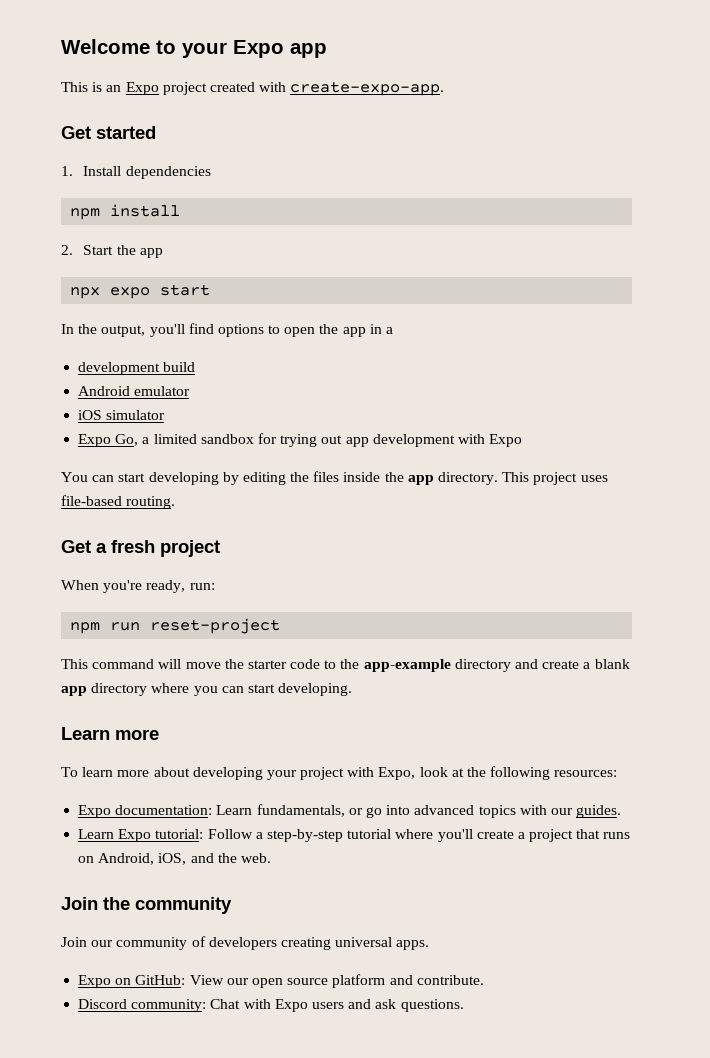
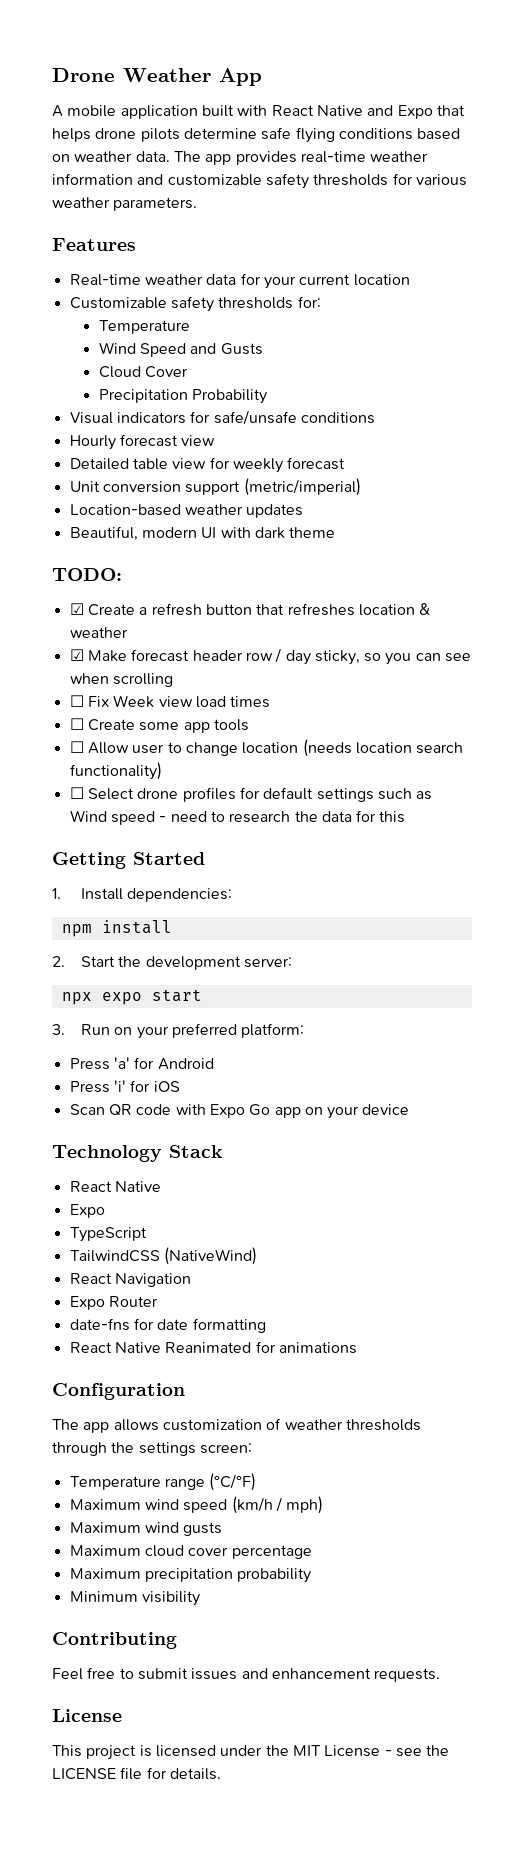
- Welcome to your Expo app
- This is an Expo project created with create-expo-app.
- Get started
+ Drone Weather App
+ A mobile application built with React Native and Expo that helps drone pilots determine safe flying conditions based on weather data. The app provides real-time weather information and customizable safety thresholds for various weather parameters.
+ Features
+ Real-time weather data for your current location
+ Customizable safety thresholds for:
+ Temperature
+ Wind Speed and Gusts
+ Cloud Cover
+ Precipitation Probability
+ Visual indicators for safe/unsafe conditions
+ Hourly forecast view
+ Detailed table view for weekly forecast
+ Unit conversion support (metric/imperial)
+ Location-based weather updates
+ Beautiful, modern UI with dark theme
+ TODO:
+ ☑ Create a refresh button that refreshes location & weather
+ ☑ Make forecast header row / day sticky, so you can see when scrolling
+ ☐ Fix Week view load times
+ ☐ Create some app tools
+ ☐ Allow user to change location (needs location search functionality)
+ ☐ Select drone profiles for default settings such as Wind speed - need to research the data for this
+ Getting Started
- 1. Install dependencies
+ 1. Install dependencies:
- 2. Start the app
+ 2. Start the development server:
- In the output, you'll find options to open the app in a
- development build
- Android emulator
- iOS simulator
- Expo Go, a limited sandbox for trying out app development with Expo
- You can start developing by editing the files inside the app directory. This project uses file-based routing.
- Get a fresh project
- When you're ready, run:
- npm run reset-project
- This command will move the starter code to the app-example directory and create a blank app directory where you can start developing.
- Learn more
- To learn more about developing your project with Expo, look at the following resources:
- Expo documentation: Learn fundamentals, or go into advanced topics with our guides.
- Learn Expo tutorial: Follow a step-by-step tutorial where you'll create a project that runs on Android, iOS, and the web.
- Join the community
- Join our community of developers creating universal apps.
- Expo on GitHub: View our open source platform and contribute.
- Discord community: Chat with Expo users and ask questions.
+ 3. Run on your preferred platform:
+ Press 'a' for Android
+ Press 'i' for iOS
+ Scan QR code with Expo Go app on your device
+ Technology Stack
+ React Native
+ Expo
+ TypeScript
+ TailwindCSS (NativeWind)
+ React Navigation
+ Expo Router
+ date-fns for date formatting
+ React Native Reanimated for animations
+ Configuration
+ The app allows customization of weather thresholds through the settings screen:
+ Temperature range (°C/°F)
+ Maximum wind speed (km/h / mph)
+ Maximum wind gusts
+ Maximum cloud cover percentage
+ Maximum precipitation probability
+ Minimum visibility
+ Contributing
+ Feel free to submit issues and enhancement requests.
+ License
+ This project is licensed under the MIT License - see the LICENSE file for details.

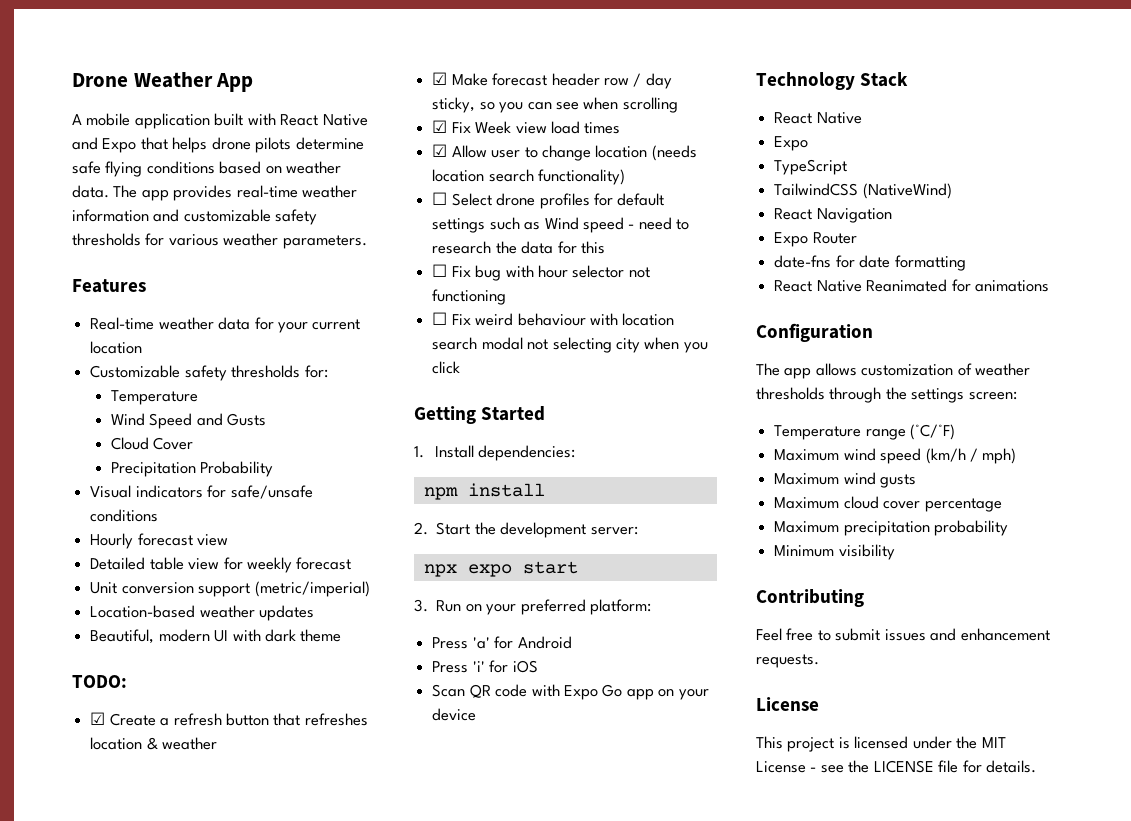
- ☐ Fix Week view load times
+ ☑ Fix Week view load times
- ☐ Create some app tools
- ☐ Allow user to change location (needs location search functionality)
+ ☑ Allow user to change location (needs location search functionality)
+ ☐ Fix bug with hour selector not functioning
+ ☐ Fix weird behaviour with location search modal not selecting city when you click

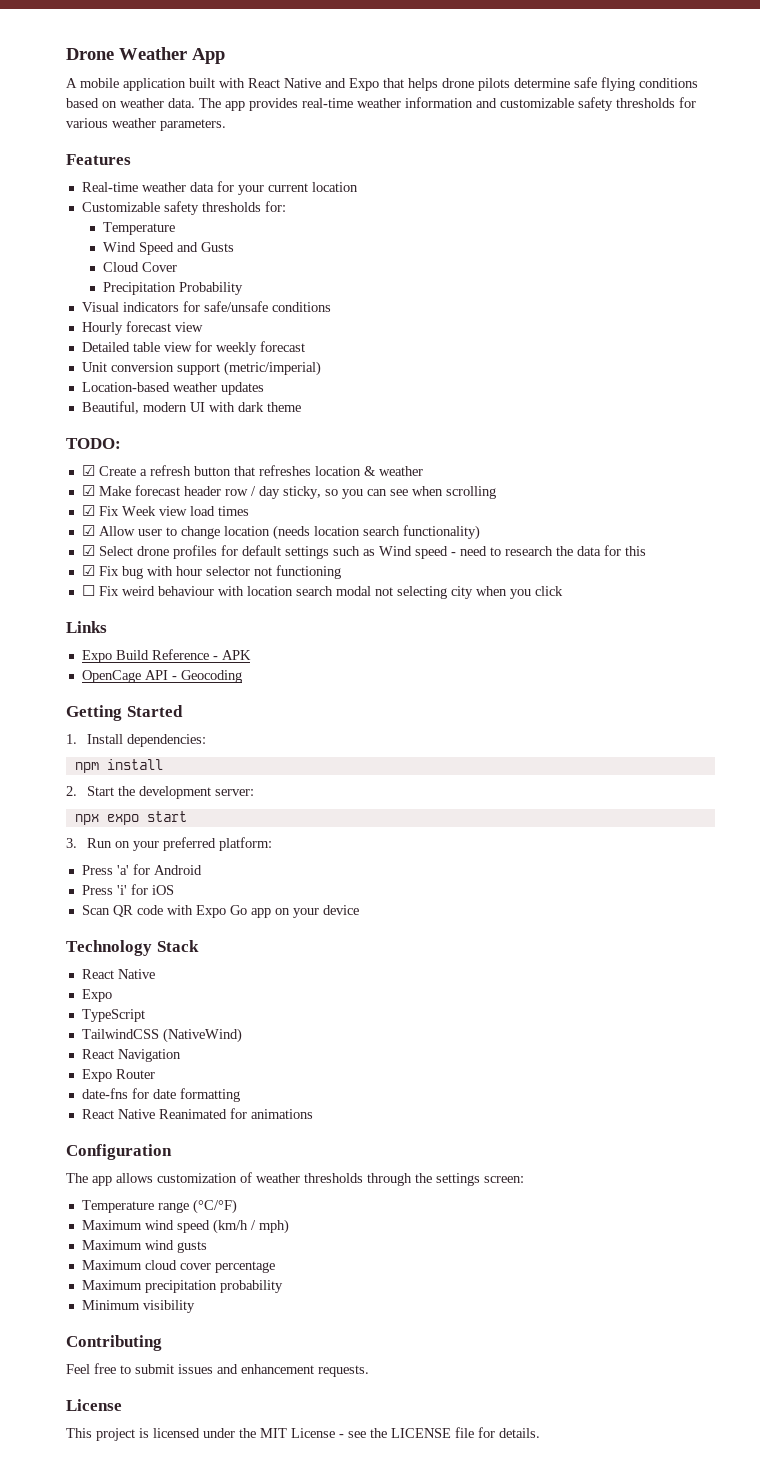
- ☐ Select drone profiles for default settings such as Wind speed - need to research the data for this
+ ☑ Select drone profiles for default settings such as Wind speed - need to research the data for this
- ☐ Fix bug with hour selector not functioning
+ ☑ Fix bug with hour selector not functioning
+ Links
+ Expo Build Reference - APK
+ OpenCage API - Geocoding

